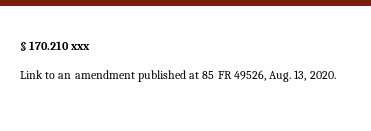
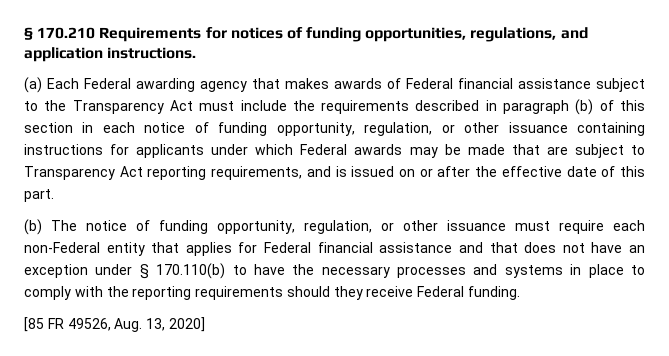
- § 170.210 xxx
- Link to an amendment published at 85 FR 49526, Aug. 13, 2020.
+ § 170.210 Requirements for notices of funding opportunities, regulations, and application instructions.
+ (a) Each Federal awarding agency that makes awards of Federal financial assistance subject to the Transparency Act must include the requirements described in paragraph (b) of this section in each notice of funding opportunity, regulation, or other issuance containing instructions for applicants under which Federal awards may be made that are subject to Transparency Act reporting requirements, and is issued on or after the effective date of this part.
+ (b) The notice of funding opportunity, regulation, or other issuance must require each non-Federal entity that applies for Federal financial assistance and that does not have an exception under § 170.110(b) to have the necessary processes and systems in place to comply with the reporting requirements should they receive Federal funding.
+ [85 FR 49526, Aug. 13, 2020]

